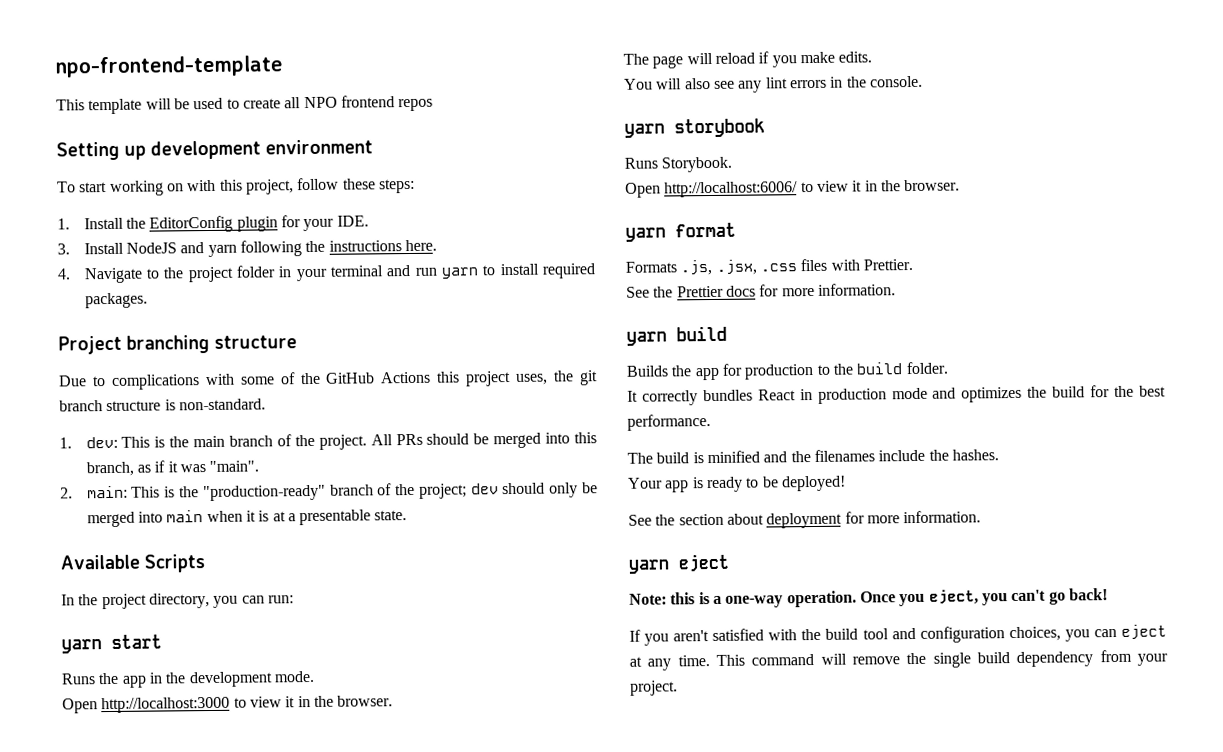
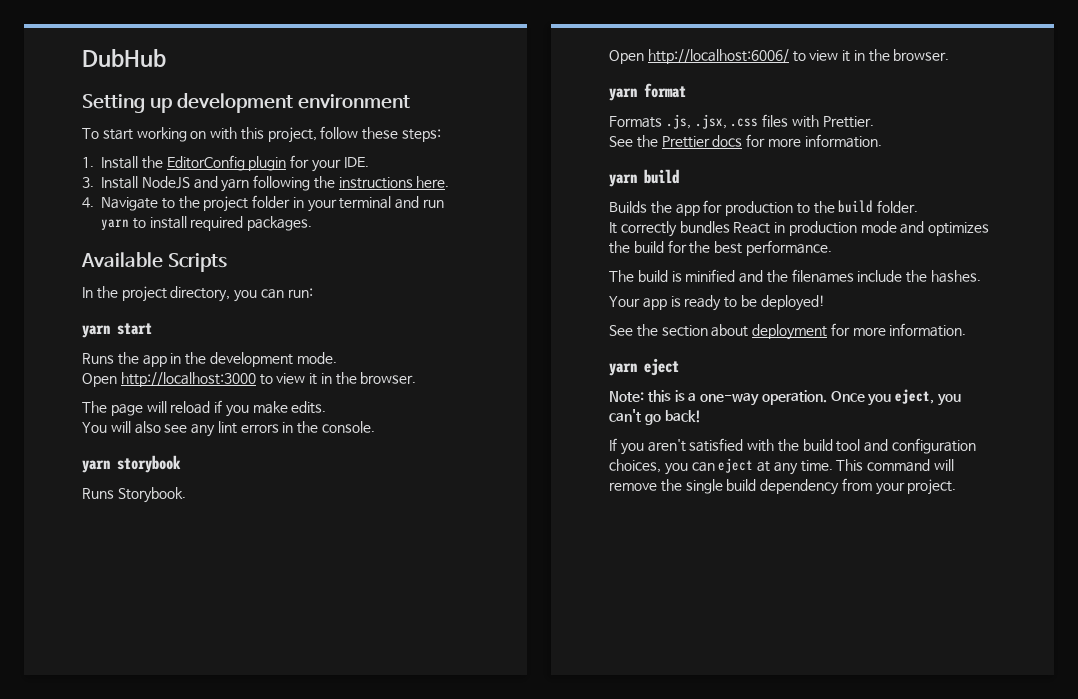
- npo-frontend-template
- This template will be used to create all NPO frontend repos
+ DubHub
- Project branching structure
- Due to complications with some of the GitHub Actions this project uses, the git branch structure is non-standard.
- 1. dev: This is the main branch of the project. All PRs should be merged into this branch, as if it was "main".
- 2. main: This is the "production-ready" branch of the project; dev should only be merged into main when it is at a presentable state.

